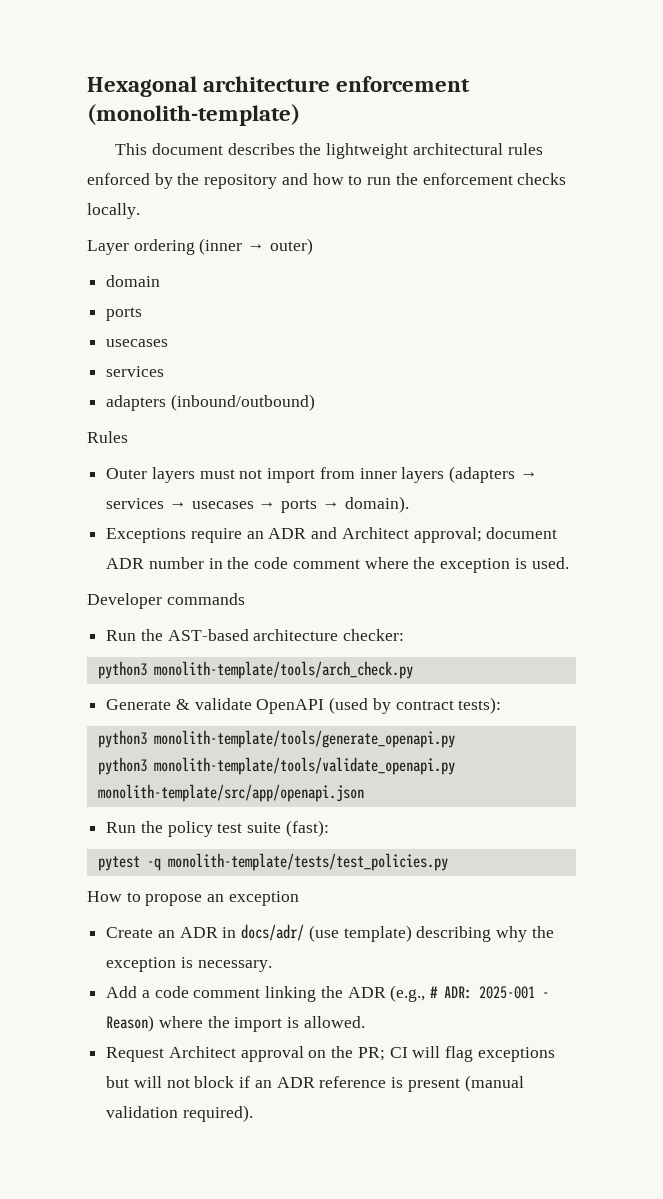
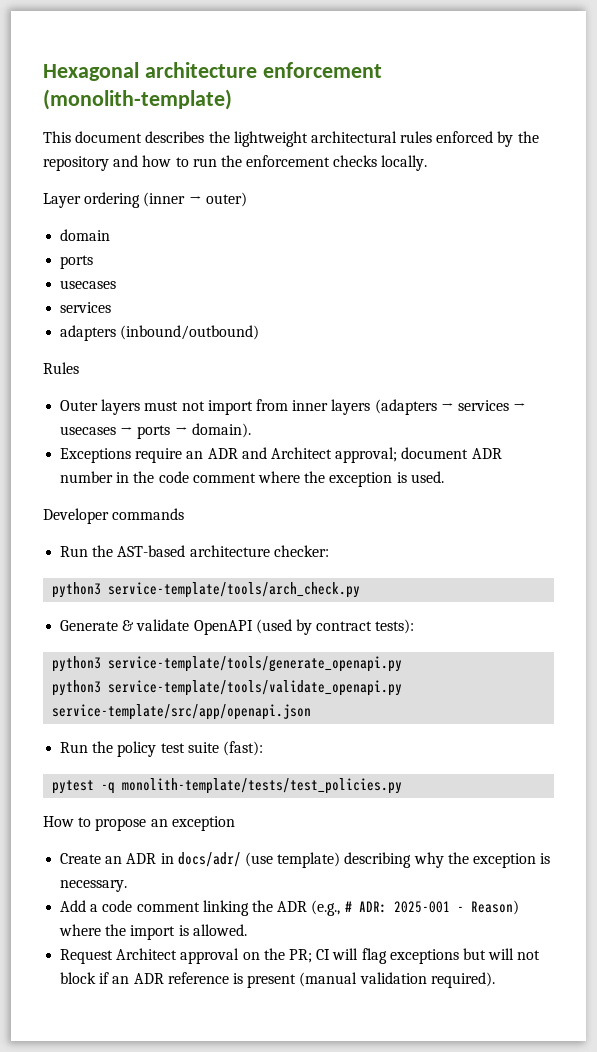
- python3 monolith-template/tools/arch_check.py
+ python3 service-template/tools/arch_check.py
- python3 monolith-template/tools/generate_openapi.py
- python3 monolith-template/tools/validate_openapi.py monolith-template/src/app/openapi.json
+ python3 service-template/tools/generate_openapi.py
+ python3 service-template/tools/validate_openapi.py service-template/src/app/openapi.json

